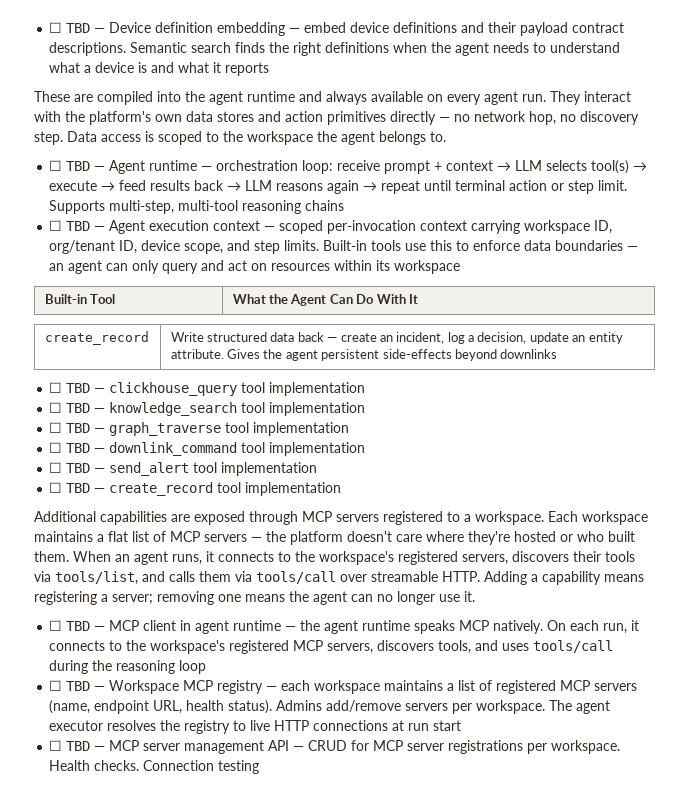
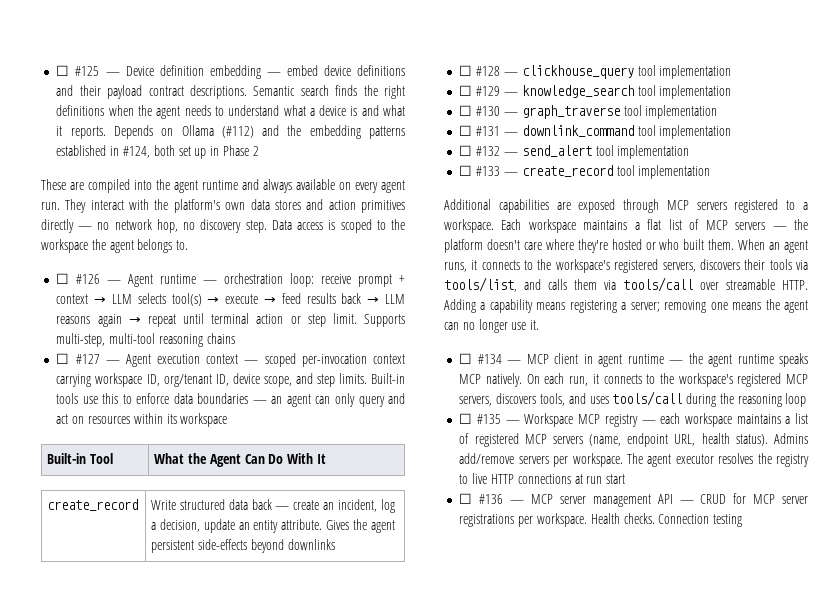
- ☐ TBD — Device definition embedding — embed device definitions and their payload contract descriptions.
+ ☐ #125 — Device definition embedding — embed device definitions and their payload contract descriptions.
- Semantic search finds the right definitions when the agent needs to understand what a device is and what it reports
+ Semantic search finds the right definitions when the agent needs to understand what a device is and what it reports. Depends on Ollama (#112) and the embedding patterns established in #124, both set up in Phase 2
- ☐ TBD — Agent runtime — orchestration loop: receive prompt + context → LLM selects tool(s) → execute → feed results back → LLM reasons again → repeat until terminal action or step limit.
+ ☐ #126 — Agent runtime — orchestration loop: receive prompt + context → LLM selects tool(s) → execute → feed results back → LLM reasons again → repeat until terminal action or step limit.
- ☐ TBD — Agent execution context — scoped per-invocation context carrying workspace ID, org/tenant ID, device scope, and step limits.
+ ☐ #127 — Agent execution context — scoped per-invocation context carrying workspace ID, org/tenant ID, device scope, and step limits.
- ☐ TBD — clickhouse_query tool implementation
+ ☐ #128 — clickhouse_query tool implementation
- ☐ TBD — knowledge_search tool implementation
+ ☐ #129 — knowledge_search tool implementation
- ☐ TBD — graph_traverse tool implementation
+ ☐ #130 — graph_traverse tool implementation
- ☐ TBD — downlink_command tool implementation
+ ☐ #131 — downlink_command tool implementation
- ☐ TBD — send_alert tool implementation
+ ☐ #132 — send_alert tool implementation
- ☐ TBD — create_record tool implementation
+ ☐ #133 — create_record tool implementation
- ☐ TBD — MCP client in agent runtime — the agent runtime speaks MCP natively.
+ ☐ #134 — MCP client in agent runtime — the agent runtime speaks MCP natively.
- ☐ TBD — Workspace MCP registry — each workspace maintains a list of registered MCP servers (name, endpoint URL, health status).
+ ☐ #135 — Workspace MCP registry — each workspace maintains a list of registered MCP servers (name, endpoint URL, health status).
- ☐ TBD — MCP server management API — CRUD for MCP server registrations per workspace.
+ ☐ #136 — MCP server management API — CRUD for MCP server registrations per workspace.

